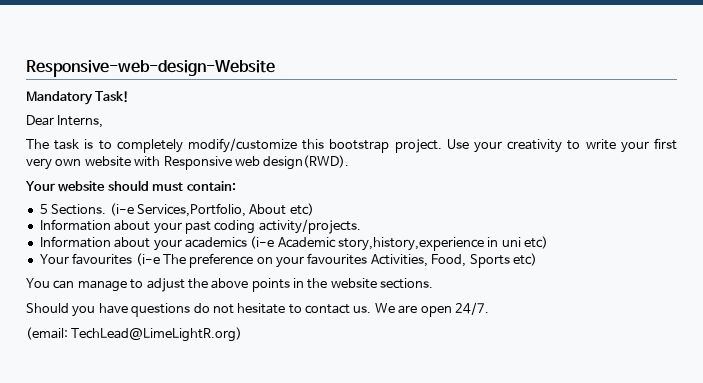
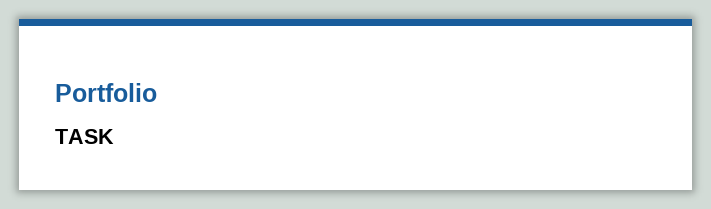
- Responsive-web-design-Website
- Mandatory Task!
- Dear Interns,
- The task is to completely modify/customize this bootstrap project. Use your creativity to write your first very own website with Responsive web design(RWD).
- Your website should must contain:
- 5 Sections. (i-e Services,Portfolio, About etc)
- Information about your past coding activity/projects.
- Information about your academics (i-e Academic story,history,experience in uni etc)
- Your favourites (i-e The preference on your favourites Activities, Food, Sports etc)
- You can manage to adjust the above points in the website sections.
- Should you have questions do not hesitate to contact us. We are open 24/7.
- (email: TechLead@LimeLightR.org)
+ Portfolio
+ TASK

